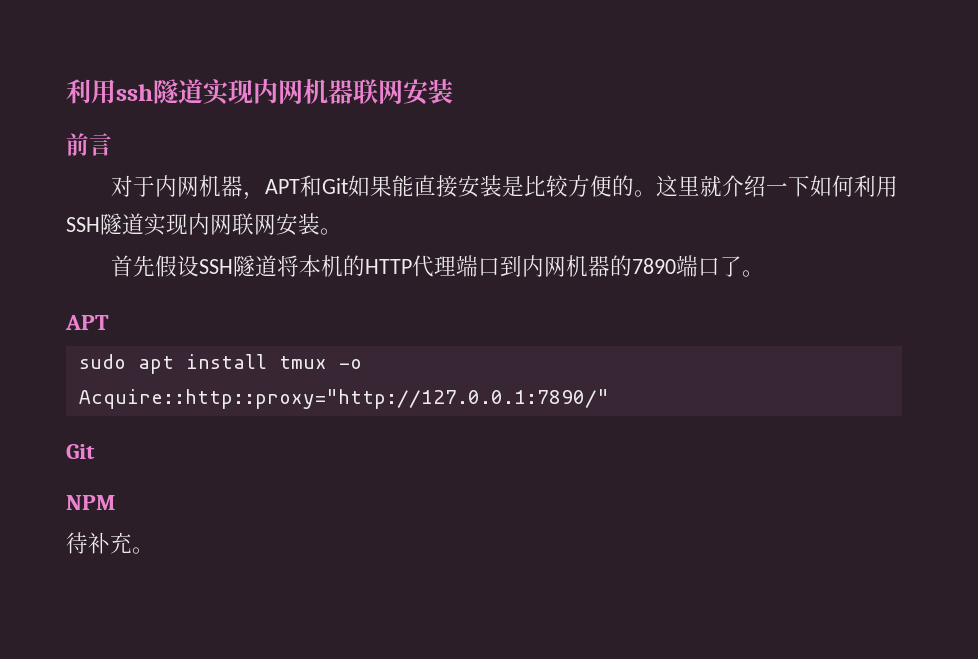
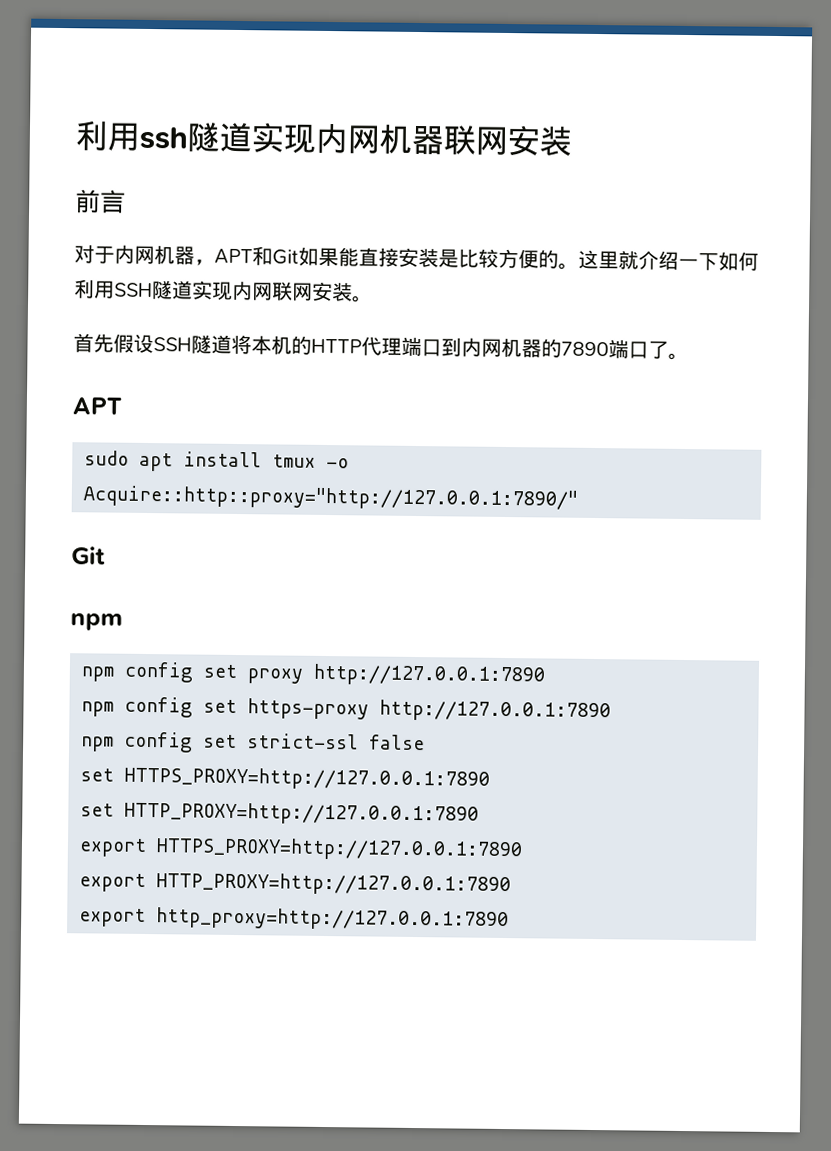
  sudo apt install tmux -o Acquire::http::proxy="http://127.0.0.1:7890/"
  Git
- NPM
- 待补充。
+ npm
+ npm config set proxy http://127.0.0.1:7890
+ npm config set https-proxy http://127.0.0.1:7890
+ npm config set strict-ssl false
+ set HTTPS_PROXY=http://127.0.0.1:7890
+ set HTTP_PROXY=http://127.0.0.1:7890
+ export HTTPS_PROXY=http://127.0.0.1:7890
+ export HTTP_PROXY=http://127.0.0.1:7890
+ export http_proxy=http://127.0.0.1:7890

